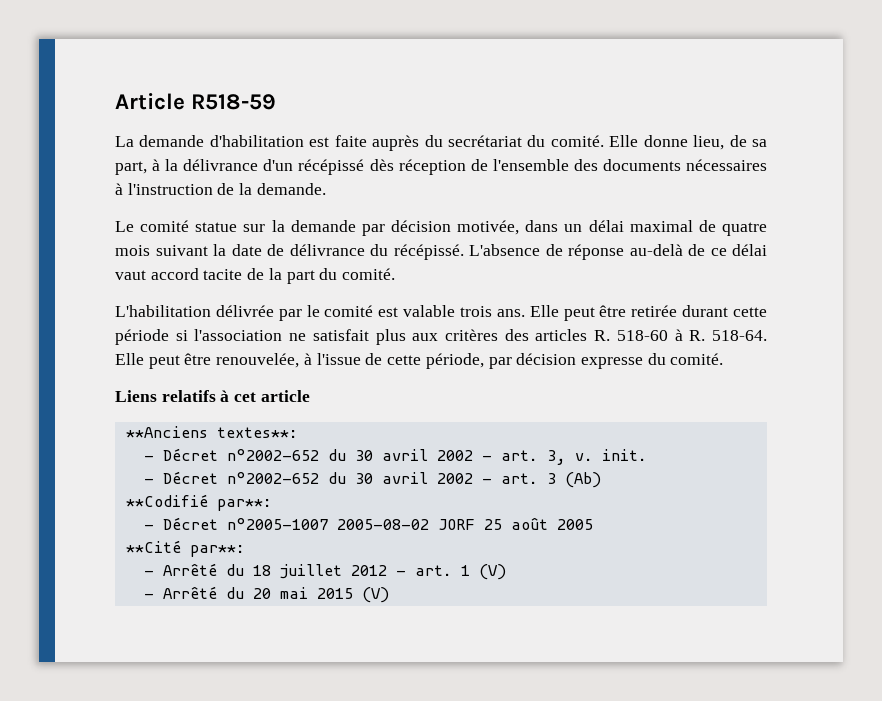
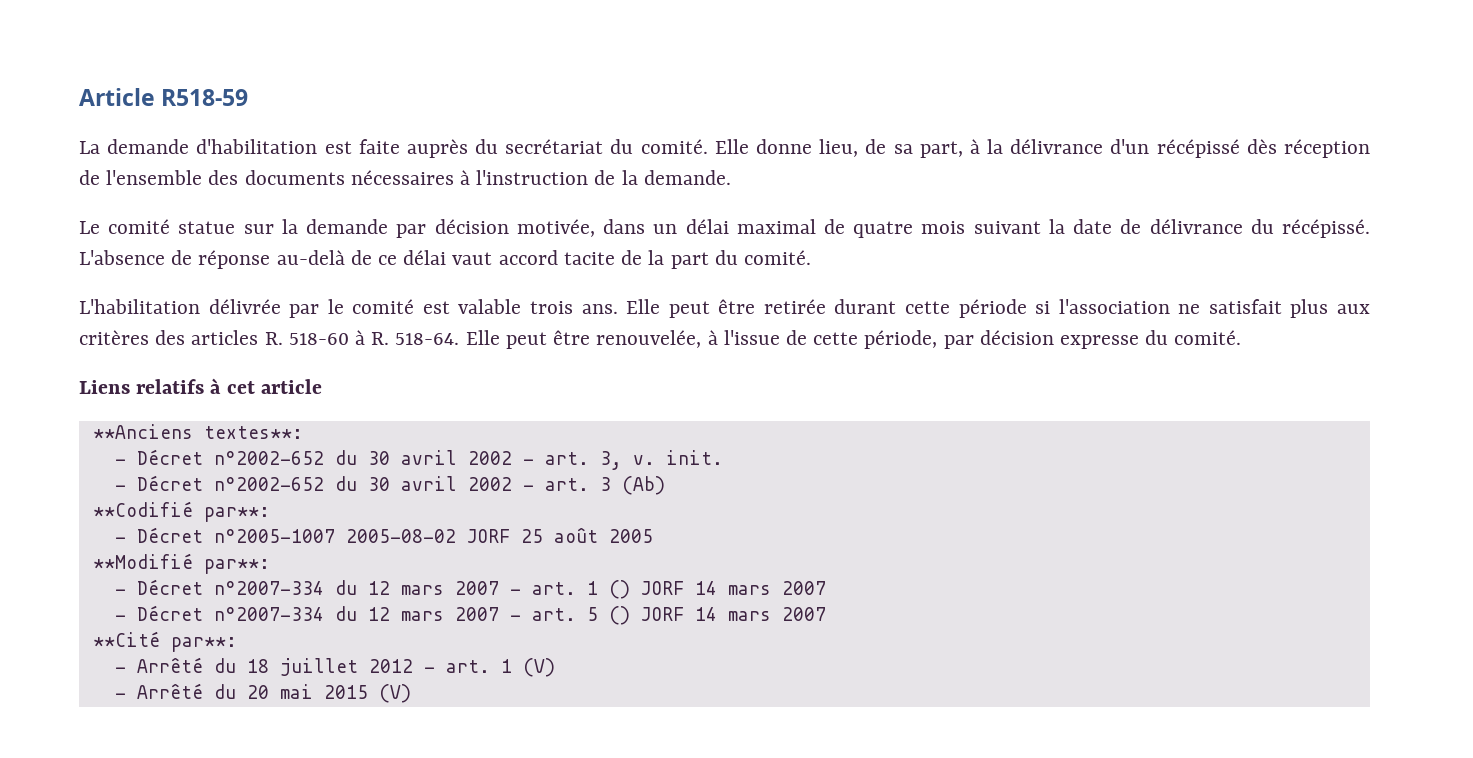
+ **Modifié par**:
+ - Décret n°2007-334 du 12 mars 2007 - art. 1 () JORF 14 mars 2007
+ - Décret n°2007-334 du 12 mars 2007 - art. 5 () JORF 14 mars 2007

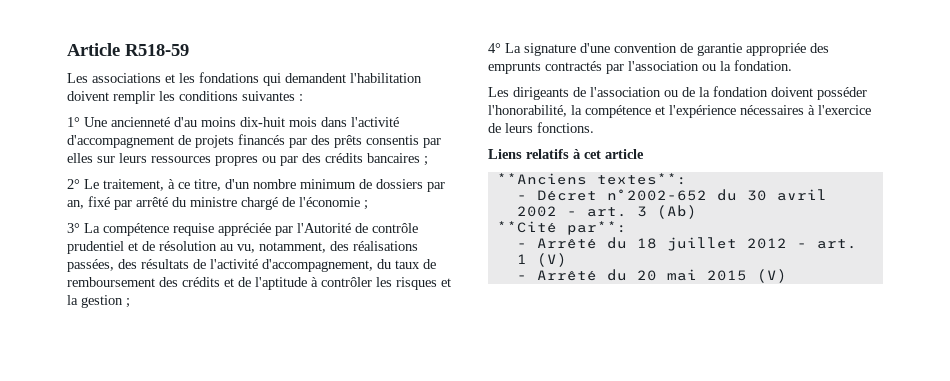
- La demande d'habilitation est faite auprès du secrétariat du comité. Elle donne lieu, de sa part, à la délivrance d'un récépissé dès réception de l'ensemble des documents nécessaires à l'instruction de la demande.
- Le comité statue sur la demande par décision motivée, dans un délai maximal de quatre mois suivant la date de délivrance du récépissé. L'absence de réponse au-delà de ce délai vaut accord tacite de la part du comité.
- L'habilitation délivrée par le comité est valable trois ans. Elle peut être retirée durant cette période si l'association ne satisfait plus aux critères des articles R. 518-60 à R. 518-64. Elle peut être renouvelée, à l'issue de cette période, par décision expresse du comité.
+ Les associations et les fondations qui demandent l'habilitation doivent remplir les conditions suivantes :
+ 1° Une ancienneté d'au moins dix-huit mois dans l'activité d'accompagnement de projets financés par des prêts consentis par elles sur leurs ressources propres ou par des crédits bancaires ;
+ 2° Le traitement, à ce titre, d'un nombre minimum de dossiers par an, fixé par arrêté du ministre chargé de l'économie ;
+ 3° La compétence requise appréciée par l'Autorité de contrôle prudentiel et de résolution au vu, notamment, des réalisations passées, des résultats de l'activité d'accompagnement, du taux de remboursement des crédits et de l'aptitude à contrôler les risques et la gestion ;
+ 4° La signature d'une convention de garantie appropriée des emprunts contractés par l'association ou la fondation.
+ Les dirigeants de l'association ou de la fondation doivent posséder l'honorabilité, la compétence et l'expérience nécessaires à l'exercice de leurs fonctions.
- - Décret n°2002-652 du 30 avril 2002 - art. 3, v. init.
- **Codifié par**:
- - Décret n°2005-1007 2005-08-02 JORF 25 août 2005
- **Modifié par**:
- - Décret n°2007-334 du 12 mars 2007 - art. 1 () JORF 14 mars 2007
- - Décret n°2007-334 du 12 mars 2007 - art. 5 () JORF 14 mars 2007

